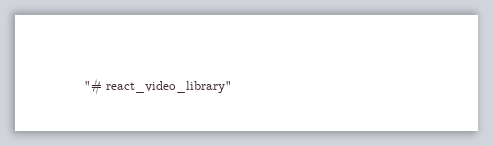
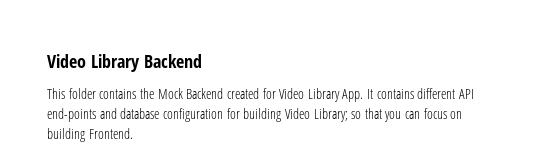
- "# react_video_library"
+ Video Library Backend
+ This folder contains the Mock Backend created for Video Library App. It contains different API end-points and database configuration for building Video Library; so that you can focus on building Frontend.

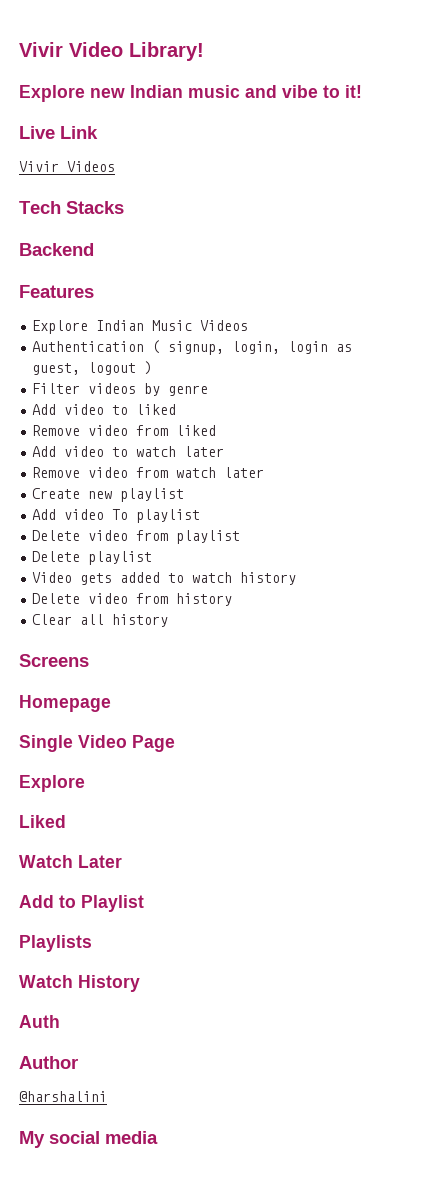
- Video Library Backend
- This folder contains the Mock Backend created for Video Library App. It contains different API end-points and database configuration for building Video Library; so that you can focus on building Frontend.
+ Vivir Video Library!
+ Explore new Indian music and vibe to it!
+ Live Link
+ Vivir Videos
+ Tech Stacks
+ Backend
+ Features
+ Explore Indian Music Videos
+ Authentication ( signup, login, login as guest, logout )
+ Filter videos by genre
+ Add video to liked
+ Remove video from liked
+ Add video to watch later
+ Remove video from watch later
+ Create new playlist
+ Add video To playlist
+ Delete video from playlist
+ Delete playlist
+ Video gets added to watch history
+ Delete video from history
+ Clear all history
+ Screens
+ Homepage
+ Single Video Page
+ Explore
+ Liked
+ Watch Later
+ Add to Playlist
+ Playlists
+ Watch History
+ Auth
+ Author
+ @harshalini
+ My social media

